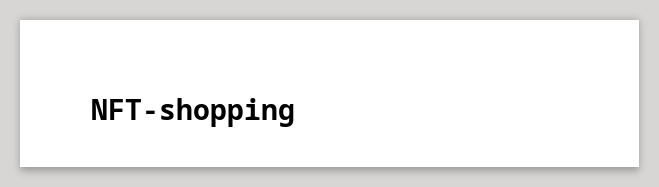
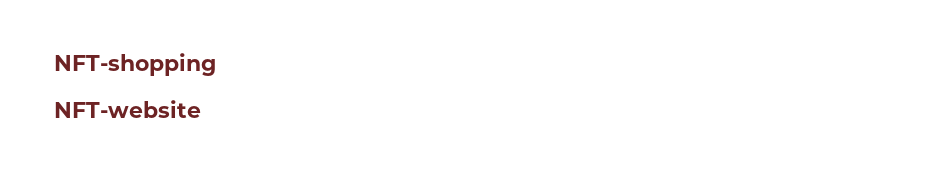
+ NFT-website

